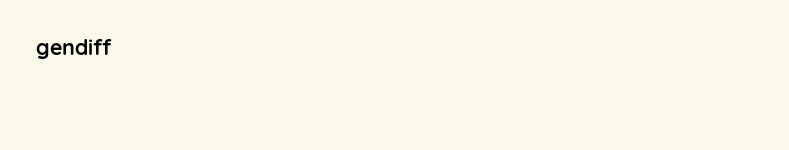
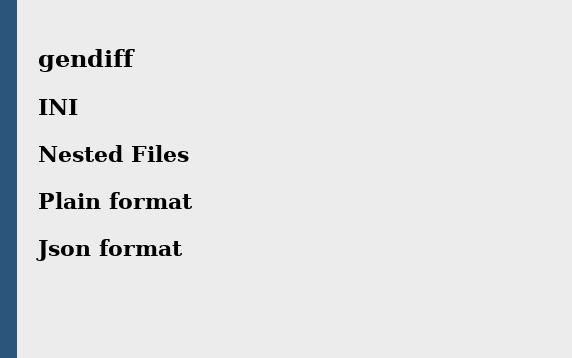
+ INI
+ Nested Files
+ Plain format
+ Json format

